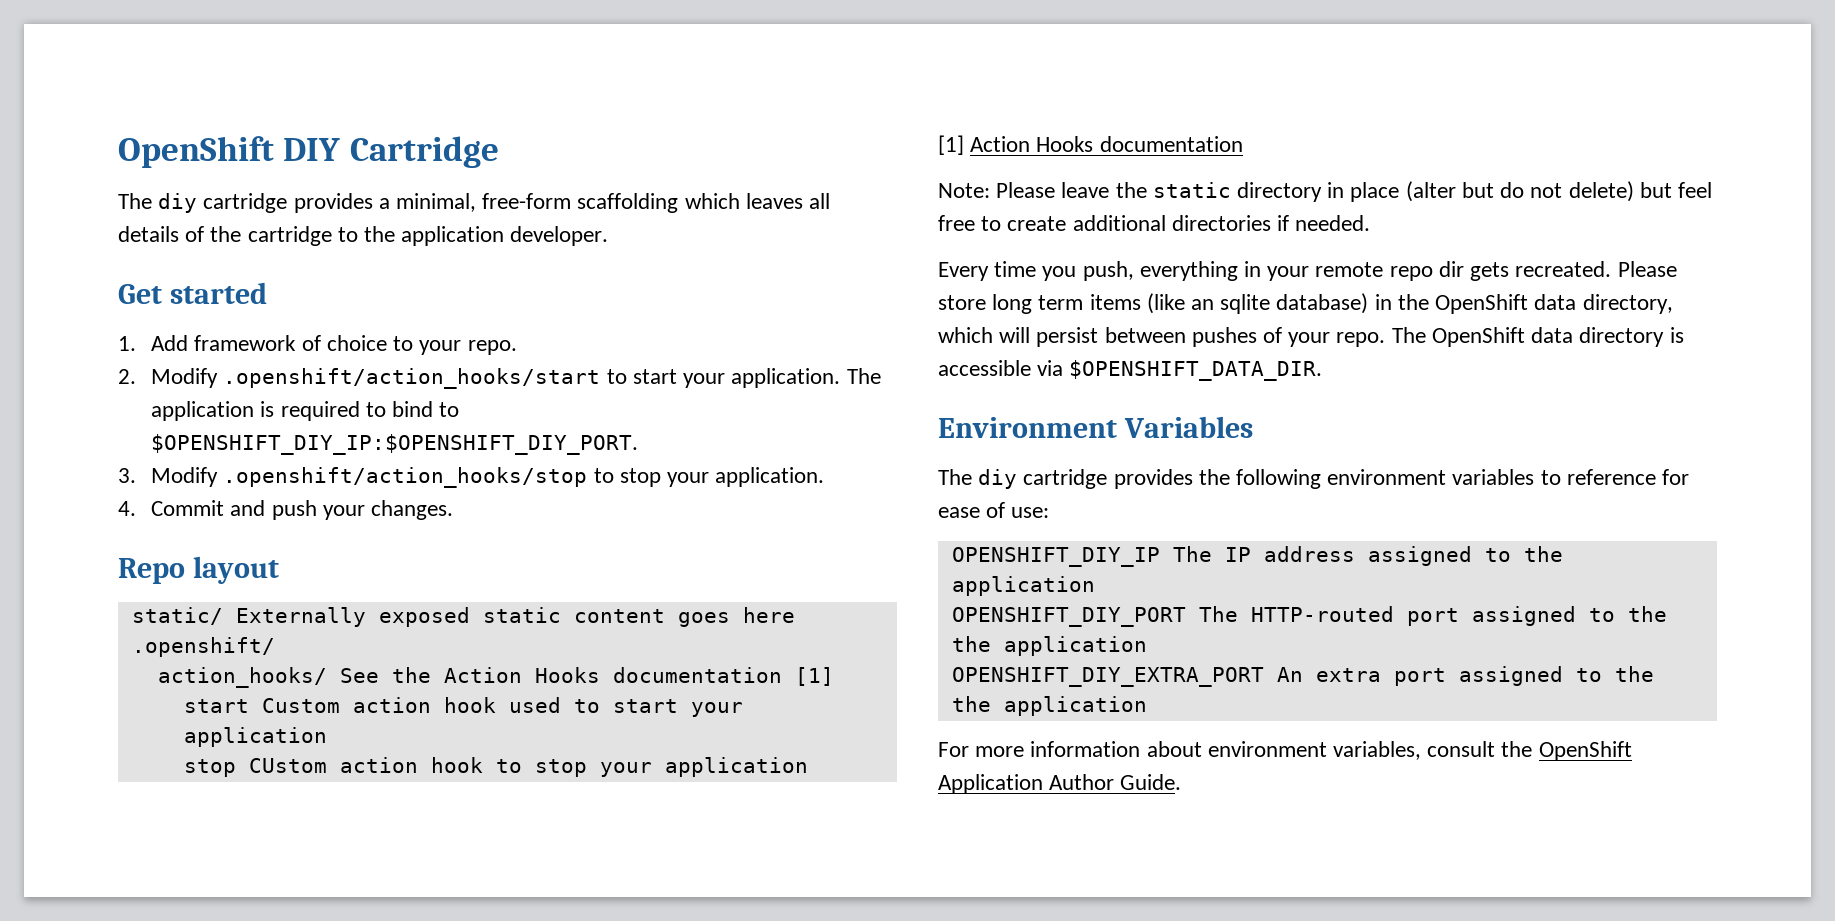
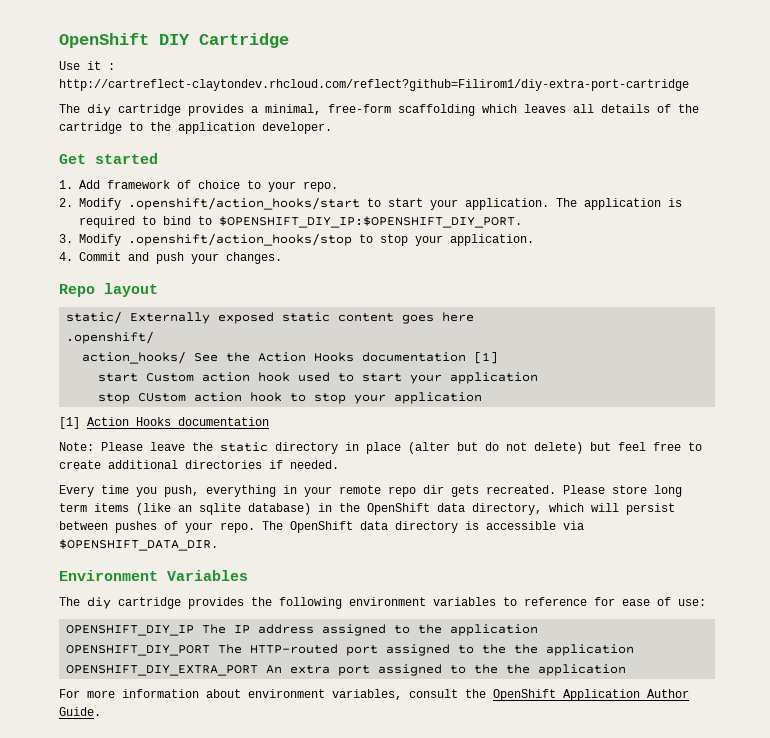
+ Use it : http://cartreflect-claytondev.rhcloud.com/reflect?github=Filirom1/diy-extra-port-cartridge

